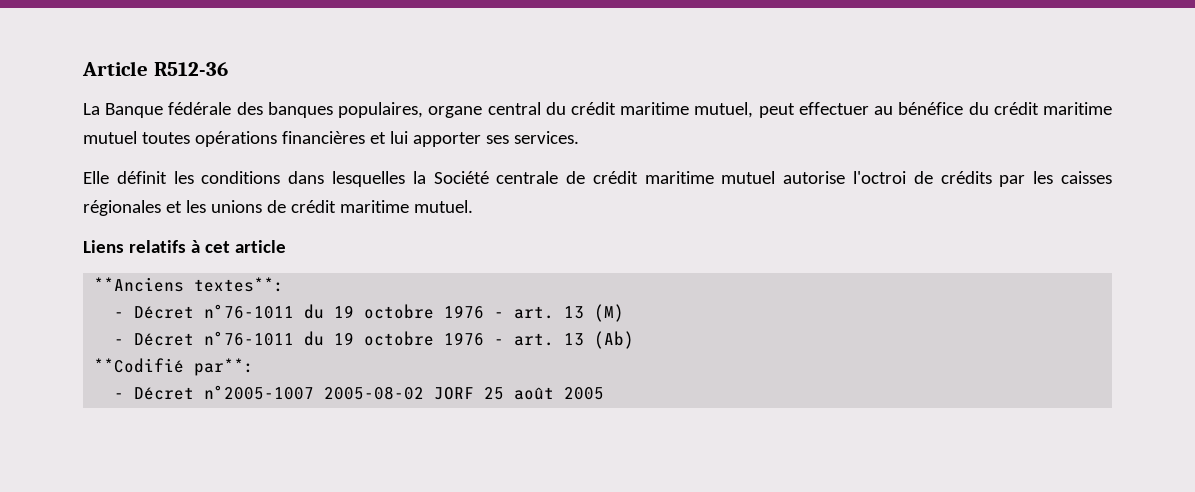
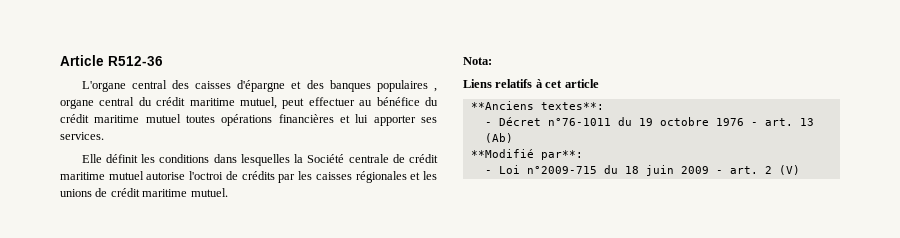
- La Banque fédérale des banques populaires, organe central du crédit maritime mutuel, peut effectuer au bénéfice du crédit maritime mutuel toutes opérations financières et lui apporter ses services.
+ L'organe central des caisses d'épargne et des banques populaires , organe central du crédit maritime mutuel, peut effectuer au bénéfice du crédit maritime mutuel toutes opérations financières et lui apporter ses services.
+ Nota:
- - Décret n°76-1011 du 19 octobre 1976 - art. 13 (M)
- **Codifié par**:
+ **Modifié par**:
- - Décret n°2005-1007 2005-08-02 JORF 25 août 2005
+ - Loi n°2009-715 du 18 juin 2009 - art. 2 (V)

